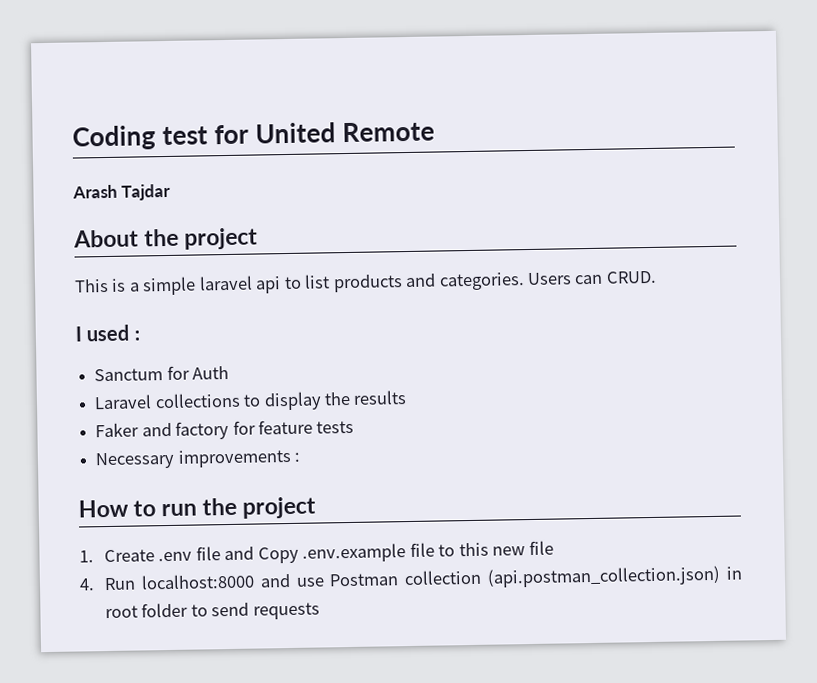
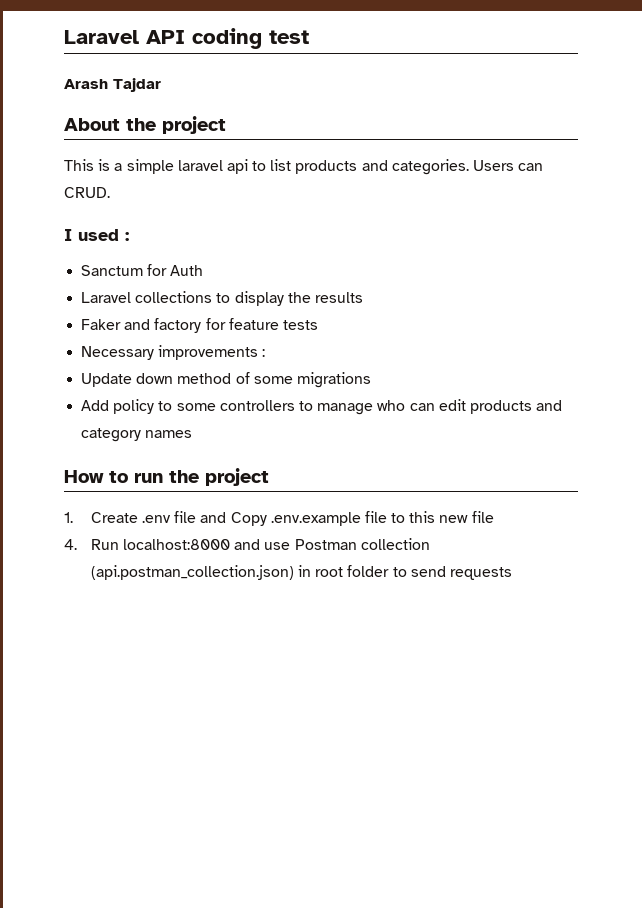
- Coding test for United Remote
+ Laravel API coding test
+ Update down method of some migrations
+ Add policy to some controllers to manage who can edit products and category names

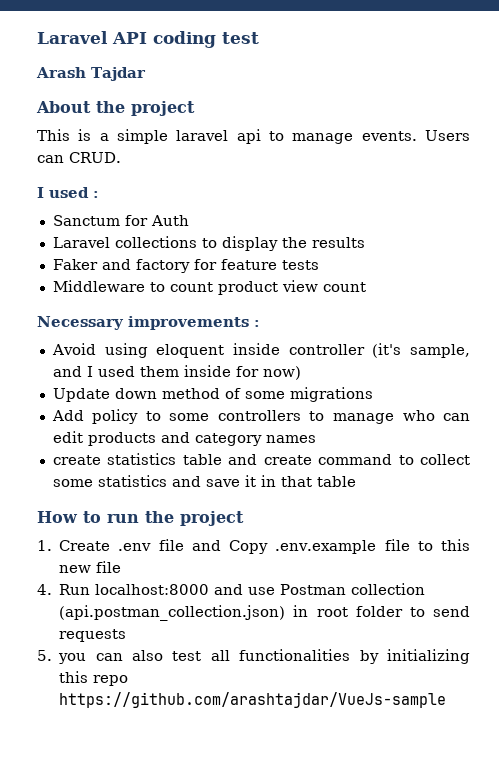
- This is a simple laravel api to list products and categories.
+ This is a simple laravel api to manage events.
+ Middleware to count product view count
  Necessary improvements :
+ Avoid using eloquent inside controller (it's sample, and I used them inside for now)
+ create statistics table and create command to collect some statistics and save it in that table
+ 5. you can also test all functionalities by initializing this repo https://github.com/arashtajdar/VueJs-sample

